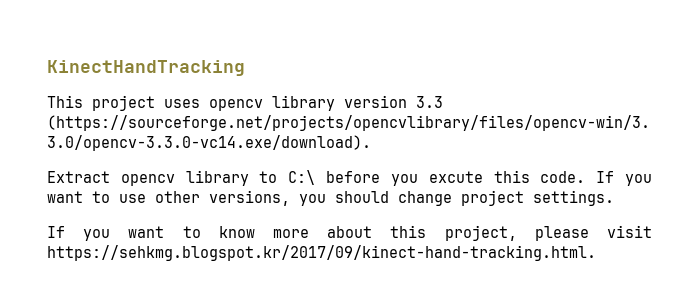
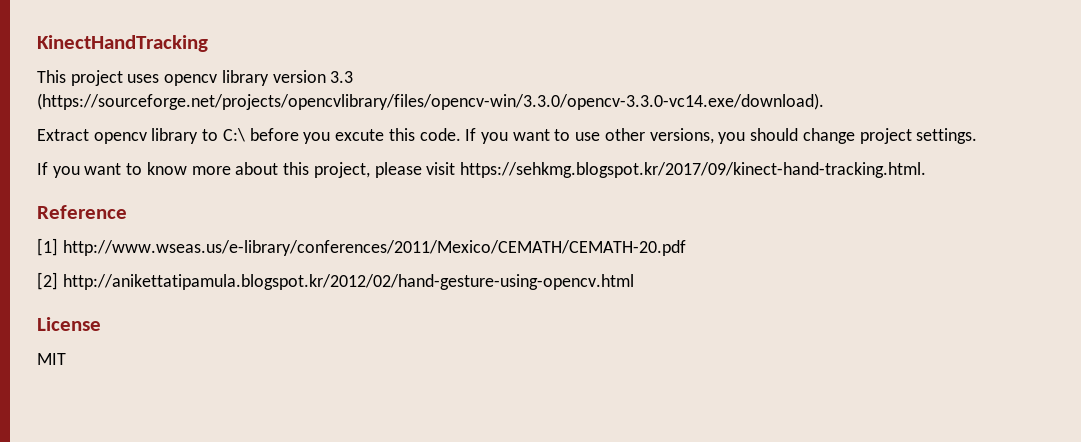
+ Reference
+ [1] http://www.wseas.us/e-library/conferences/2011/Mexico/CEMATH/CEMATH-20.pdf
+ [2] http://anikettatipamula.blogspot.kr/2012/02/hand-gesture-using-opencv.html
+ License
+ MIT

